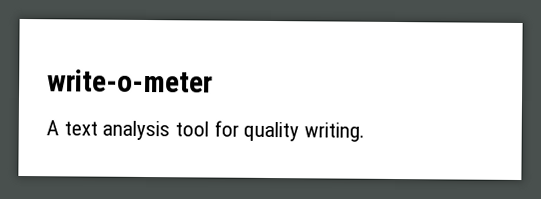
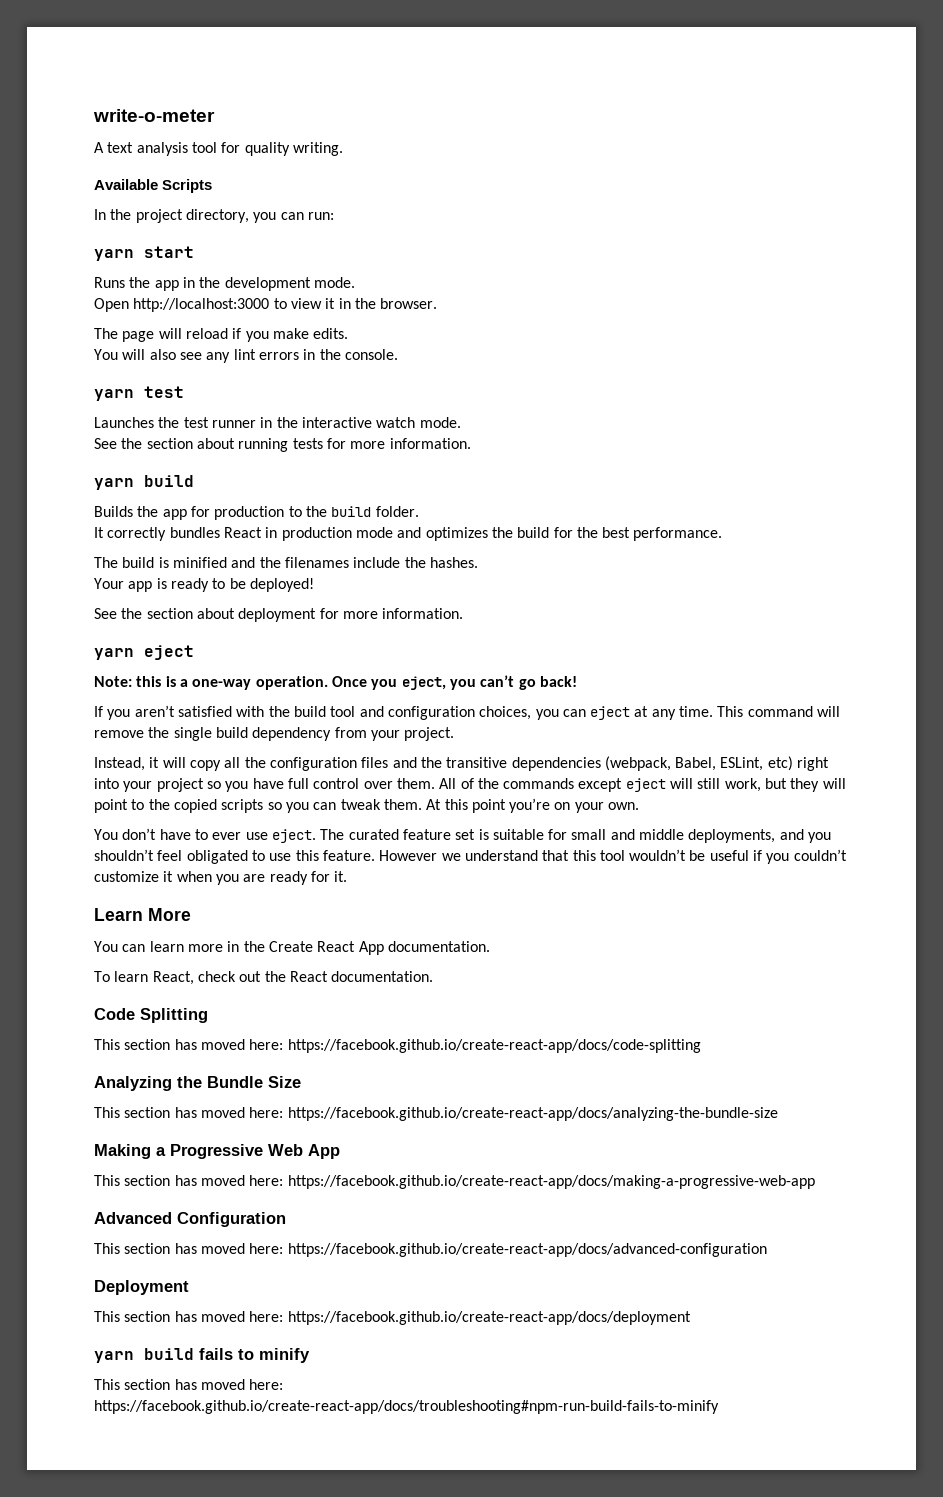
+ Available Scripts
+ In the project directory, you can run:
+ yarn start
+ Runs the app in the development mode.
+ Open http://localhost:3000 to view it in the browser.
+ The page will reload if you make edits.
+ You will also see any lint errors in the console.
+ yarn test
+ Launches the test runner in the interactive watch mode.
+ See the section about running tests for more information.
+ yarn build
+ Builds the app for production to the build folder.
+ It correctly bundles React in production mode and optimizes the build for the best performance.
+ The build is minified and the filenames include the hashes.
+ Your app is ready to be deployed!
+ See the section about deployment for more information.
+ yarn eject
+ Note: this is a one-way operation. Once you eject, you can’t go back!
+ If you aren’t satisfied with the build tool and configuration choices, you can eject at any time. This command will remove the single build dependency from your project.
+ Instead, it will copy all the configuration files and the transitive dependencies (webpack, Babel, ESLint, etc) right into your project so you have full control over them. All of the commands except eject will still work, but they will point to the copied scripts so you can tweak them. At this point you’re on your own.
+ You don’t have to ever use eject. The curated feature set is suitable for small and middle deployments, and you shouldn’t feel obligated to use this feature. However we understand that this tool wouldn’t be useful if you couldn’t customize it when you are ready for it.
+ Learn More
+ You can learn more in the Create React App documentation.
+ To learn React, check out the React documentation.
+ Code Splitting
+ This section has moved here: https://facebook.github.io/create-react-app/docs/code-splitting
+ Analyzing the Bundle Size
+ This section has moved here: https://facebook.github.io/create-react-app/docs/analyzing-the-bundle-size
+ Making a Progressive Web App
+ This section has moved here: https://facebook.github.io/create-react-app/docs/making-a-progressive-web-app
+ Advanced Configuration
+ This section has moved here: https://facebook.github.io/create-react-app/docs/advanced-configuration
+ Deployment
+ This section has moved here: https://facebook.github.io/create-react-app/docs/deployment
+ yarn build fails to minify
+ This section has moved here: https://facebook.github.io/create-react-app/docs/troubleshooting#npm-run-build-fails-to-minify

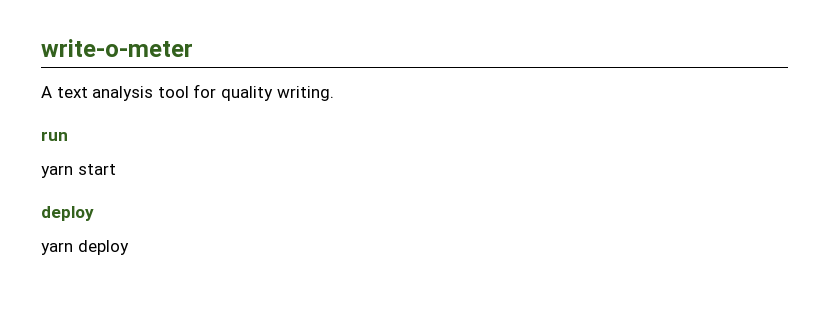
- Available Scripts
- In the project directory, you can run:
+ run
  yarn start
- Runs the app in the development mode.
- Open http://localhost:3000 to view it in the browser.
- The page will reload if you make edits.
- You will also see any lint errors in the console.
- yarn test
- Launches the test runner in the interactive watch mode.
- See the section about running tests for more information.
- yarn build
- Builds the app for production to the build folder.
- It correctly bundles React in production mode and optimizes the build for the best performance.
- The build is minified and the filenames include the hashes.
- Your app is ready to be deployed!
- See the section about deployment for more information.
- yarn eject
- Note: this is a one-way operation. Once you eject, you can’t go back!
- If you aren’t satisfied with the build tool and configuration choices, you can eject at any time. This command will remove the single build dependency from your project.
- Instead, it will copy all the configuration files and the transitive dependencies (webpack, Babel, ESLint, etc) right into your project so you have full control over them. All of the commands except eject will still work, but they will point to the copied scripts so you can tweak them. At this point you’re on your own.
- You don’t have to ever use eject. The curated feature set is suitable for small and middle deployments, and you shouldn’t feel obligated to use this feature. However we understand that this tool wouldn’t be useful if you couldn’t customize it when you are ready for it.
- Learn More
- You can learn more in the Create React App documentation.
- To learn React, check out the React documentation.
- Code Splitting
- This section has moved here: https://facebook.github.io/create-react-app/docs/code-splitting
- Analyzing the Bundle Size
- This section has moved here: https://facebook.github.io/create-react-app/docs/analyzing-the-bundle-size
- Making a Progressive Web App
- This section has moved here: https://facebook.github.io/create-react-app/docs/making-a-progressive-web-app
- Advanced Configuration
- This section has moved here: https://facebook.github.io/create-react-app/docs/advanced-configuration
- Deployment
- This section has moved here: https://facebook.github.io/create-react-app/docs/deployment
- yarn build fails to minify
- This section has moved here: https://facebook.github.io/create-react-app/docs/troubleshooting#npm-run-build-fails-to-minify
+ deploy
+ yarn deploy

